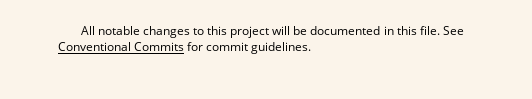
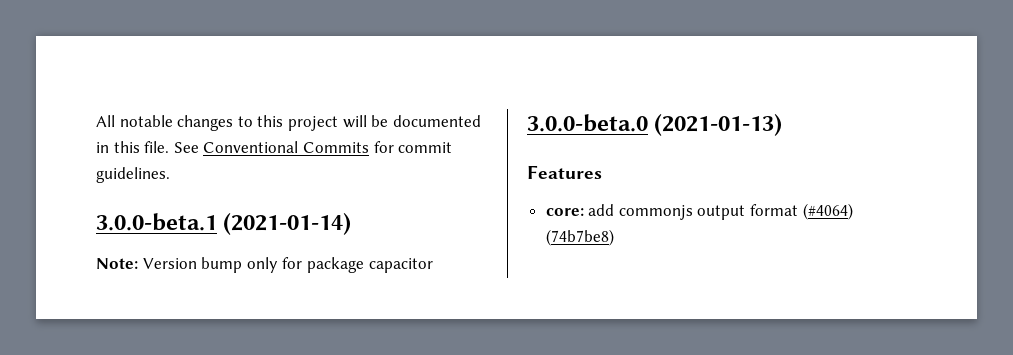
+ 3.0.0-beta.1 (2021-01-14)
+ Note: Version bump only for package capacitor
+ 3.0.0-beta.0 (2021-01-13)
+ Features
+ core: add commonjs output format (#4064) (74b7be8)

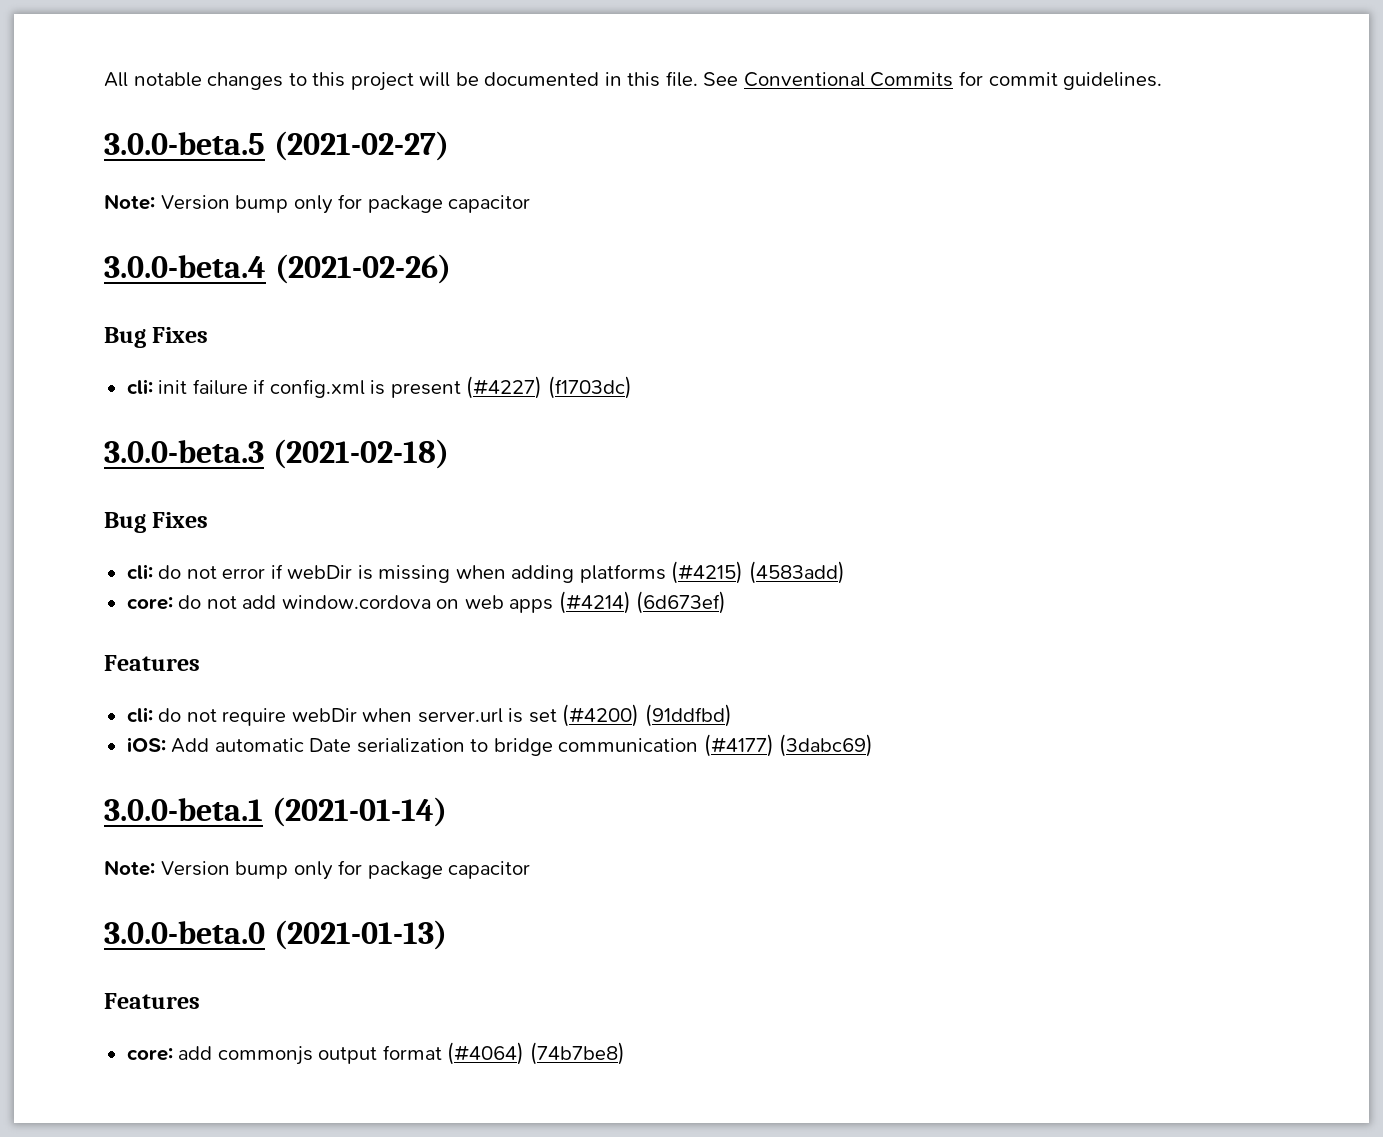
+ 3.0.0-beta.5 (2021-02-27)
+ Note: Version bump only for package capacitor
+ 3.0.0-beta.4 (2021-02-26)
+ Bug Fixes
+ cli: init failure if config.xml is present (#4227) (f1703dc)
+ 3.0.0-beta.3 (2021-02-18)
+ Bug Fixes
+ cli: do not error if webDir is missing when adding platforms (#4215) (4583add)
+ core: do not add window.cordova on web apps (#4214) (6d673ef)
+ Features
+ cli: do not require webDir when server.url is set (#4200) (91ddfbd)
+ iOS: Add automatic Date serialization to bridge communication (#4177) (3dabc69)

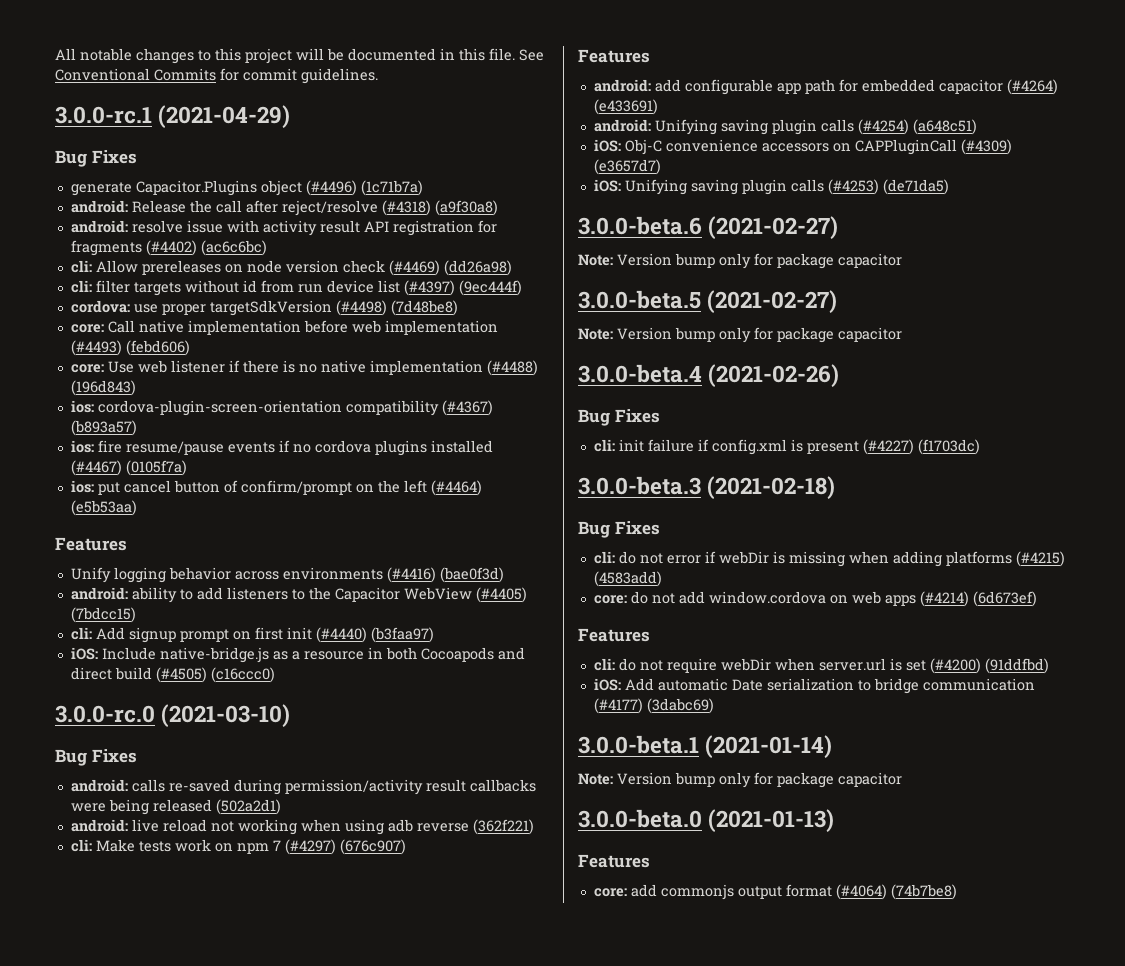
+ 3.0.0-rc.1 (2021-04-29)
+ Bug Fixes
+ generate Capacitor.Plugins object (#4496) (1c71b7a)
+ android: Release the call after reject/resolve (#4318) (a9f30a8)
+ android: resolve issue with activity result API registration for fragments (#4402) (ac6c6bc)
+ cli: Allow prereleases on node version check (#4469) (dd26a98)
+ cli: filter targets without id from run device list (#4397) (9ec444f)
+ cordova: use proper targetSdkVersion (#4498) (7d48be8)
+ core: Call native implementation before web implementation (#4493) (febd606)
+ core: Use web listener if there is no native implementation (#4488) (196d843)
+ ios: cordova-plugin-screen-orientation compatibility (#4367) (b893a57)
+ ios: fire resume/pause events if no cordova plugins installed (#4467) (0105f7a)
+ ios: put cancel button of confirm/prompt on the left (#4464) (e5b53aa)
+ Features
+ Unify logging behavior across environments (#4416) (bae0f3d)
+ android: ability to add listeners to the Capacitor WebView (#4405) (7bdcc15)
+ cli: Add signup prompt on first init (#4440) (b3faa97)
+ iOS: Include native-bridge.js as a resource in both Cocoapods and direct build (#4505) (c16ccc0)
+ 3.0.0-rc.0 (2021-03-10)
+ Bug Fixes
+ android: calls re-saved during permission/activity result callbacks were being released (502a2d1)
+ android: live reload not working when using adb reverse (362f221)
+ cli: Make tests work on npm 7 (#4297) (676c907)
+ Features
+ android: add configurable app path for embedded capacitor (#4264) (e433691)
+ android: Unifying saving plugin calls (#4254) (a648c51)
+ iOS: Obj-C convenience accessors on CAPPluginCall (#4309) (e3657d7)
+ iOS: Unifying saving plugin calls (#4253) (de71da5)
+ 3.0.0-beta.6 (2021-02-27)
+ Note: Version bump only for package capacitor

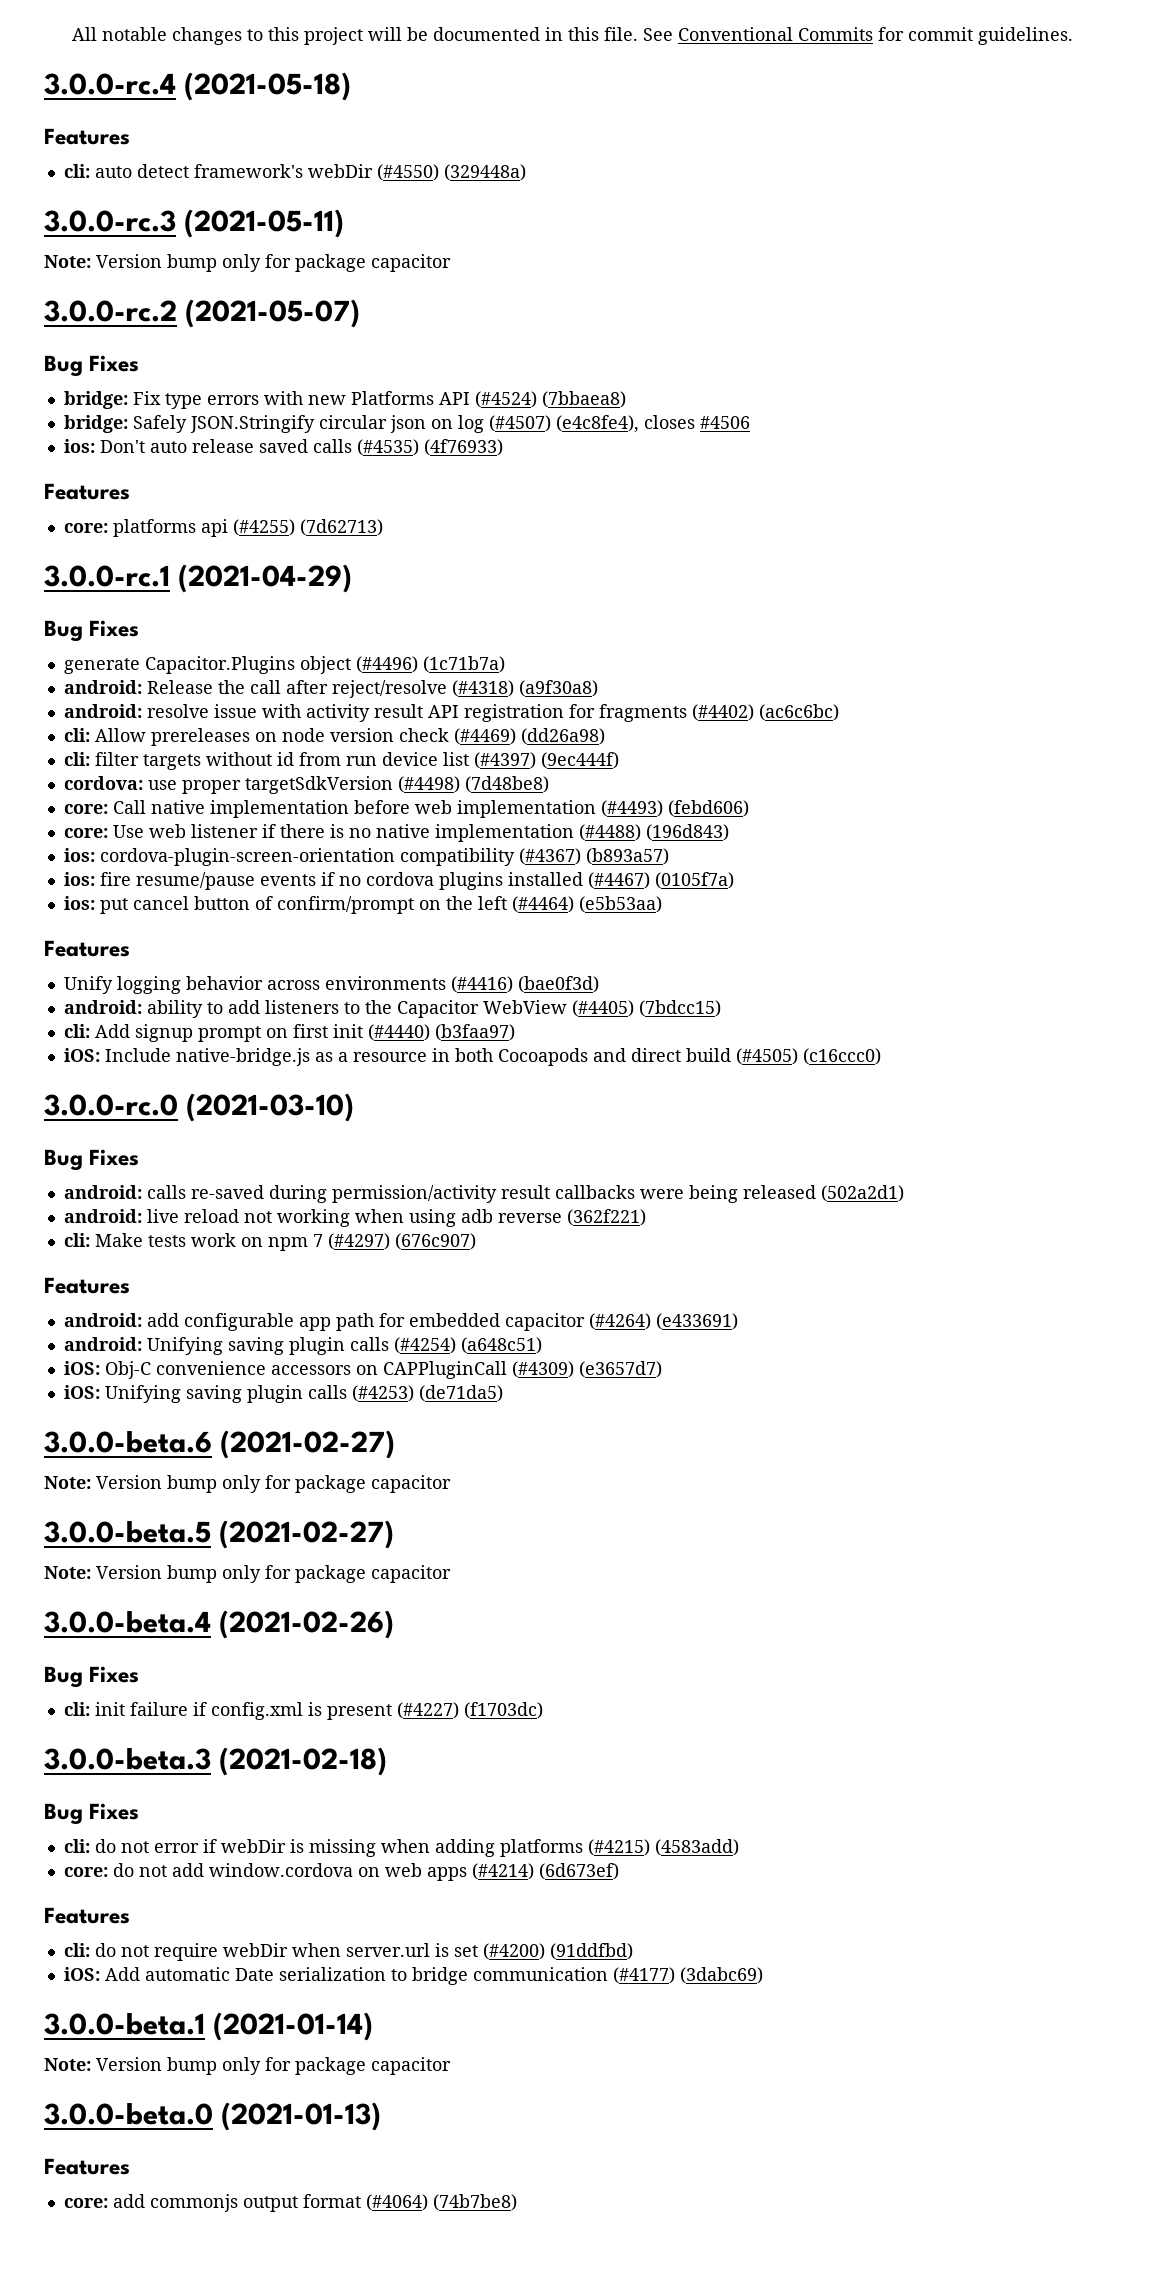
+ 3.0.0-rc.4 (2021-05-18)
+ Features
+ cli: auto detect framework's webDir (#4550) (329448a)
+ 3.0.0-rc.3 (2021-05-11)
+ Note: Version bump only for package capacitor
+ 3.0.0-rc.2 (2021-05-07)
+ Bug Fixes
+ bridge: Fix type errors with new Platforms API (#4524) (7bbaea8)
+ bridge: Safely JSON.Stringify circular json on log (#4507) (e4c8fe4), closes #4506
+ ios: Don't auto release saved calls (#4535) (4f76933)
+ Features
+ core: platforms api (#4255) (7d62713)

